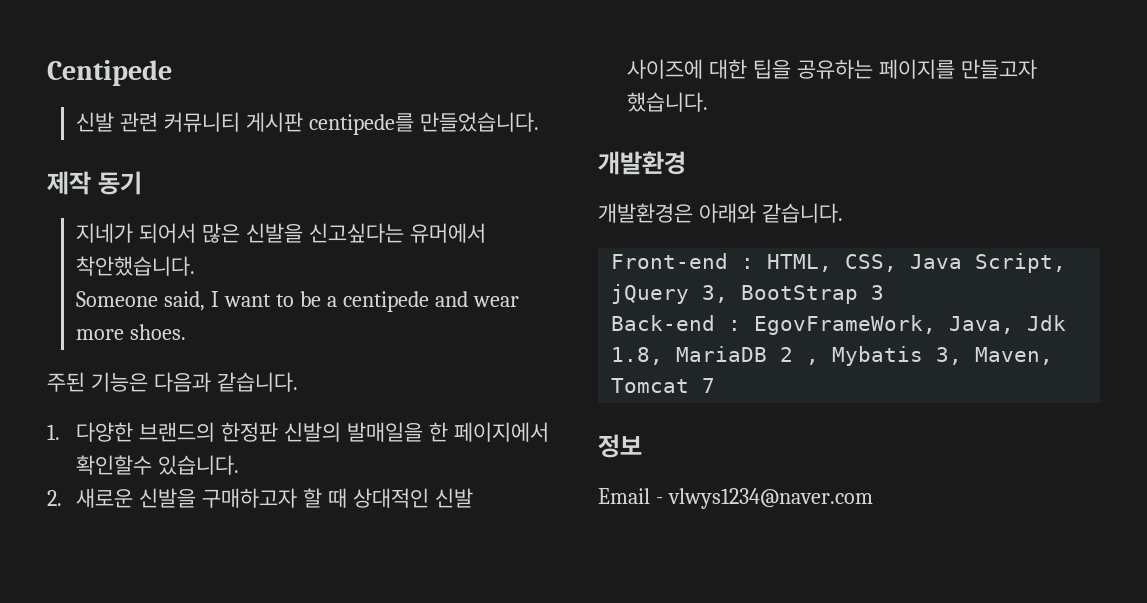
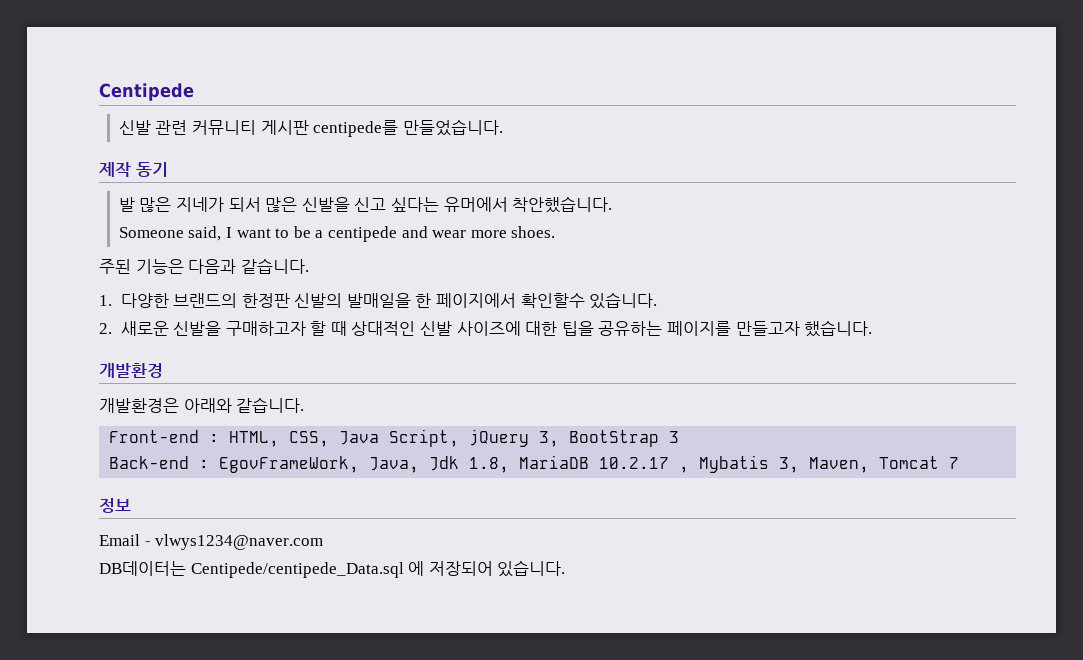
- 지네가 되어서 많은 신발을 신고싶다는 유머에서 착안했습니다.
+ 발 많은 지네가 되서 많은 신발을 신고 싶다는 유머에서 착안했습니다.
- Back-end : EgovFrameWork, Java, Jdk 1.8, MariaDB 2 , Mybatis 3, Maven, Tomcat 7
+ Back-end : EgovFrameWork, Java, Jdk 1.8, MariaDB 10.2.17 , Mybatis 3, Maven, Tomcat 7
+ DB데이터는 Centipede/centipede_Data.sql 에 저장되어 있습니다.

